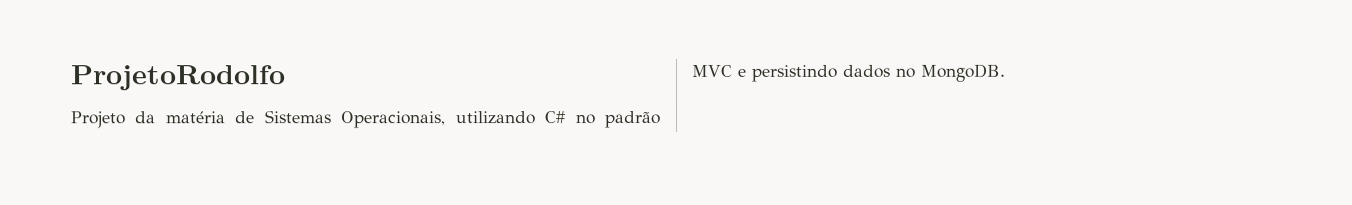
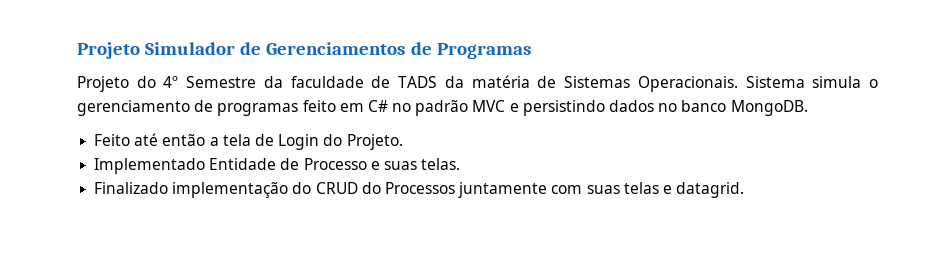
- ProjetoRodolfo
- Projeto da matéria de Sistemas Operacionais, utilizando C# no padrão MVC e persistindo dados no MongoDB.
+ Projeto Simulador de Gerenciamentos de Programas
+ Projeto do 4º Semestre da faculdade de TADS da matéria de Sistemas Operacionais. Sistema simula o gerenciamento de programas feito em C# no padrão MVC e persistindo dados no banco MongoDB.
+ Feito até então a tela de Login do Projeto.
+ Implementado Entidade de Processo e suas telas.
+ Finalizado implementação do CRUD do Processos juntamente com suas telas e datagrid.

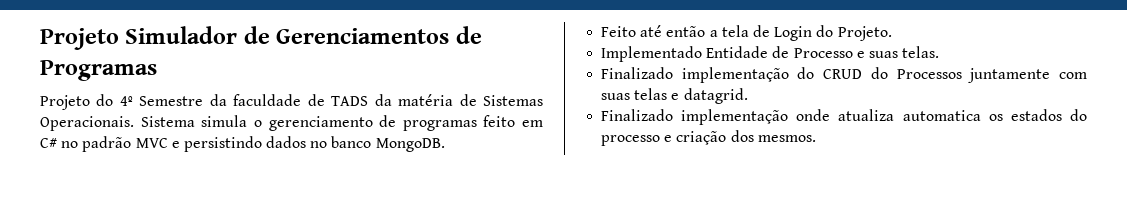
+ Finalizado implementação onde atualiza automatica os estados do processo e criação dos mesmos.

